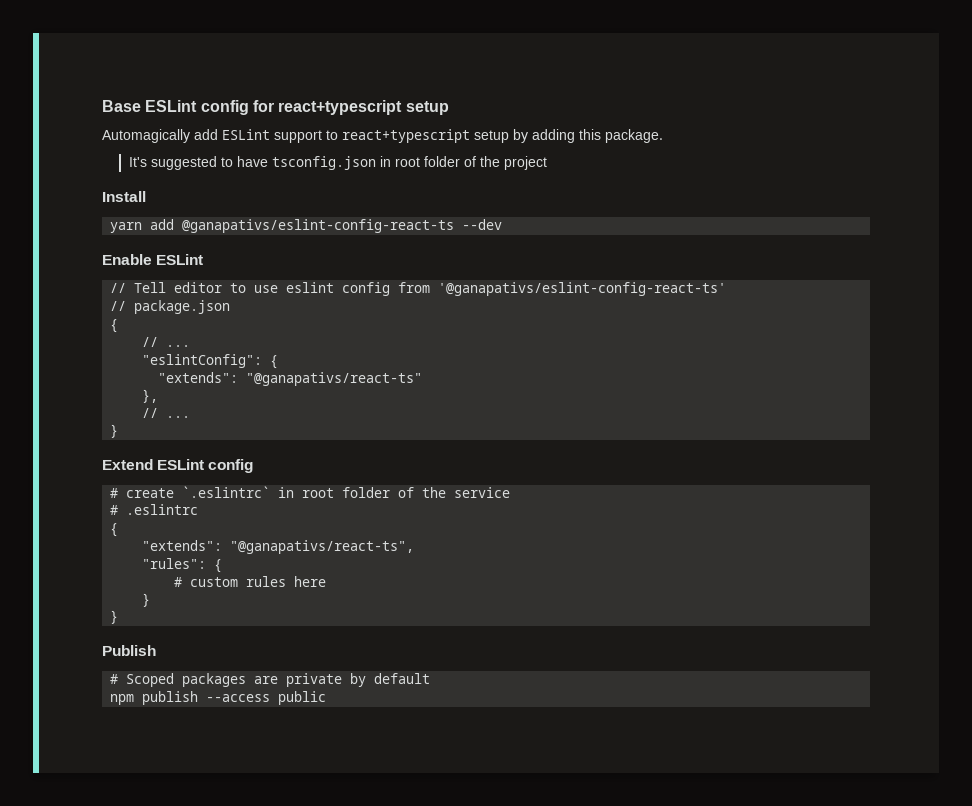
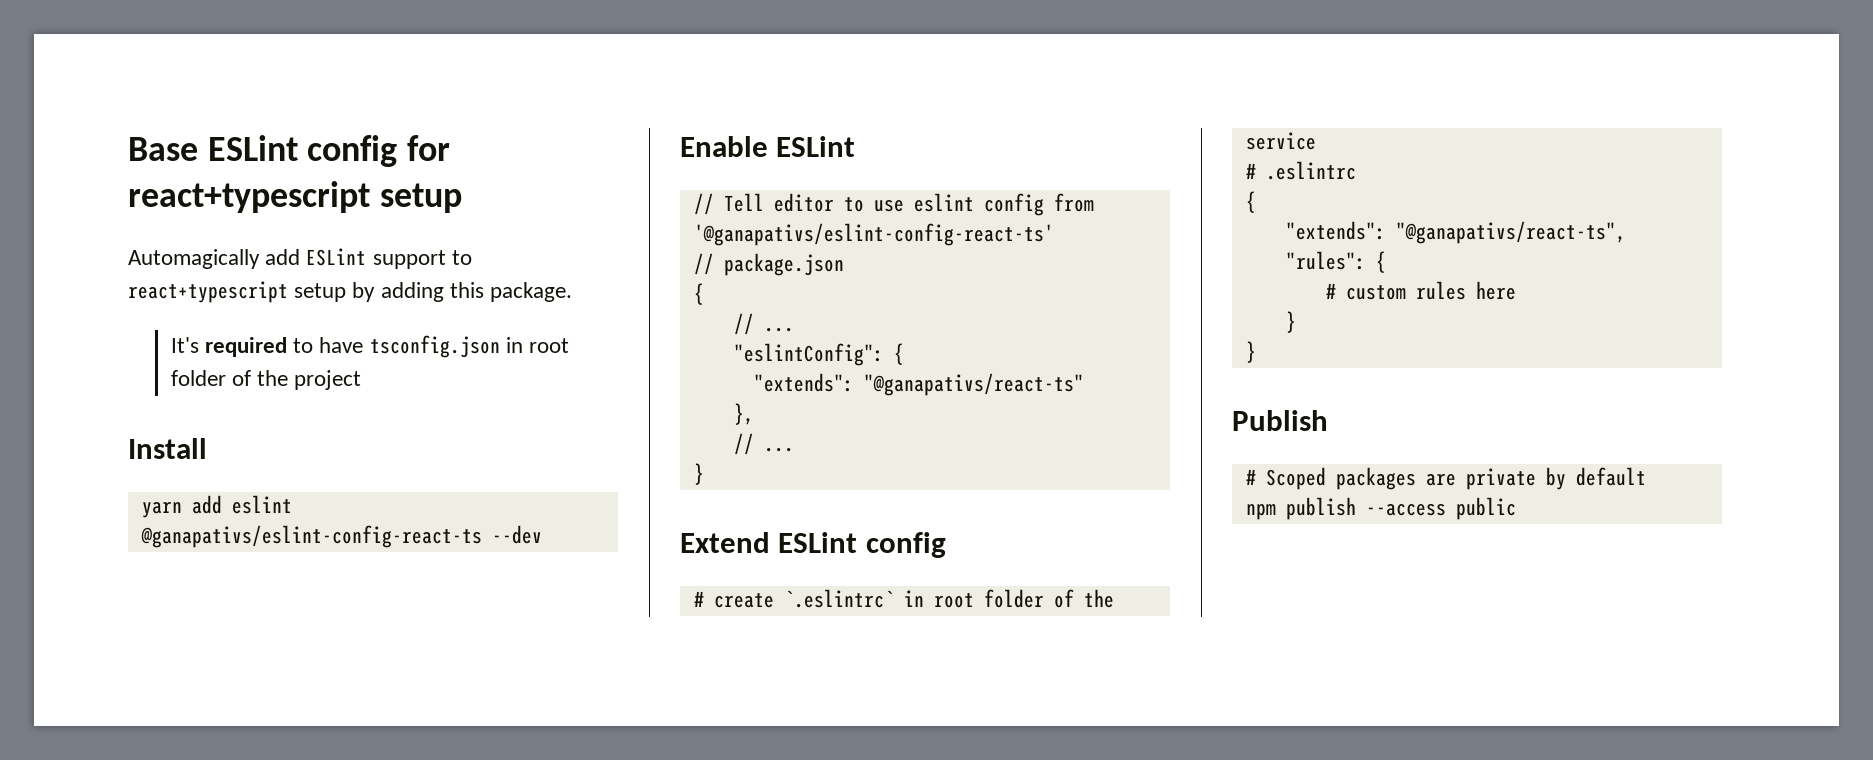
- It's suggested to have tsconfig.json in root folder of the project
+ It's required to have tsconfig.json in root folder of the project
- yarn add @ganapativs/eslint-config-react-ts --dev
+ yarn add eslint @ganapativs/eslint-config-react-ts --dev

